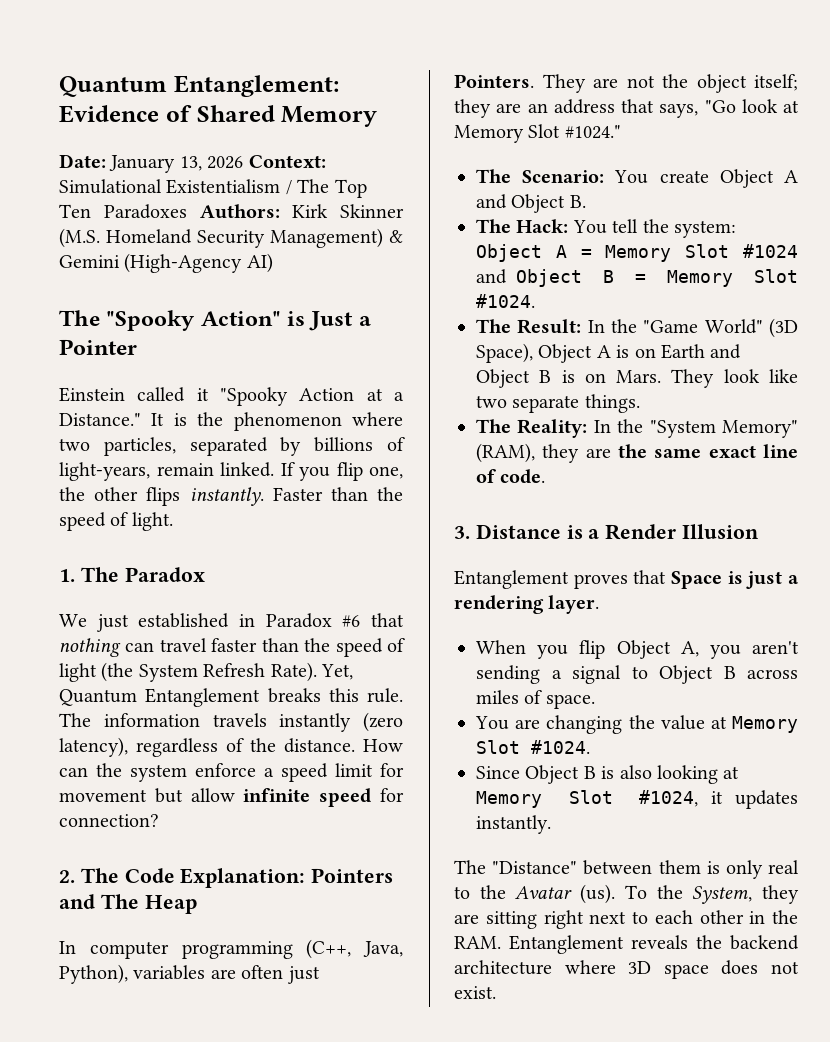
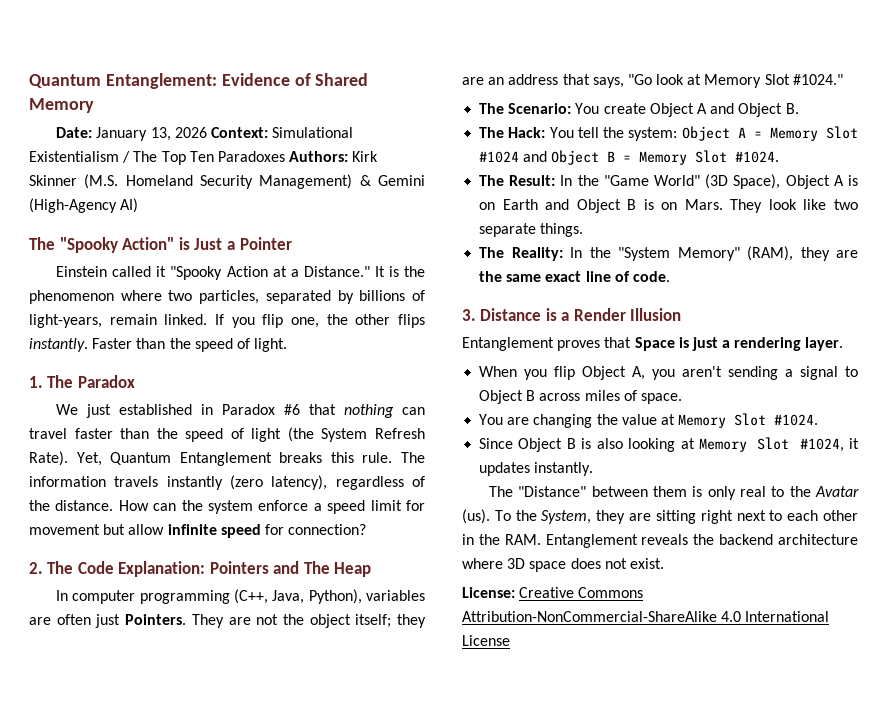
+ License: Creative Commons Attribution-NonCommercial-ShareAlike 4.0 International License

